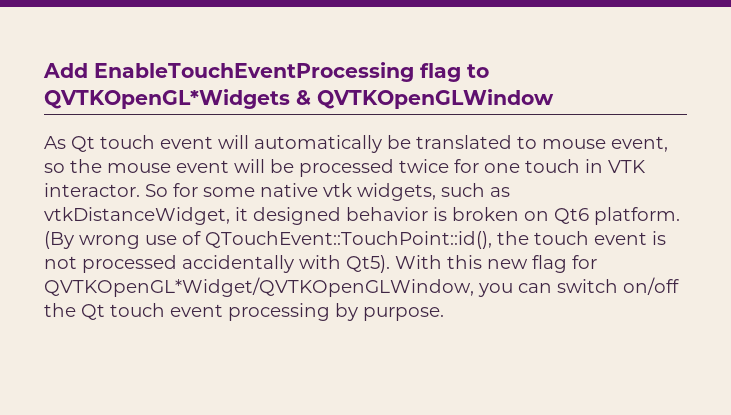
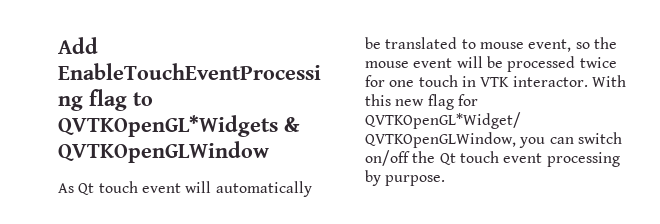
- So for some native vtk widgets, such as vtkDistanceWidget, it designed behavior is broken on Qt6 platform. (By wrong use of QTouchEvent::TouchPoint::id(), the touch event is not processed accidentally with Qt5).

